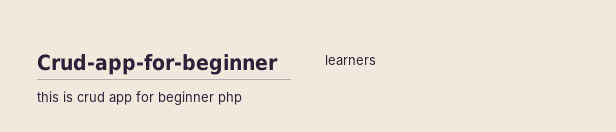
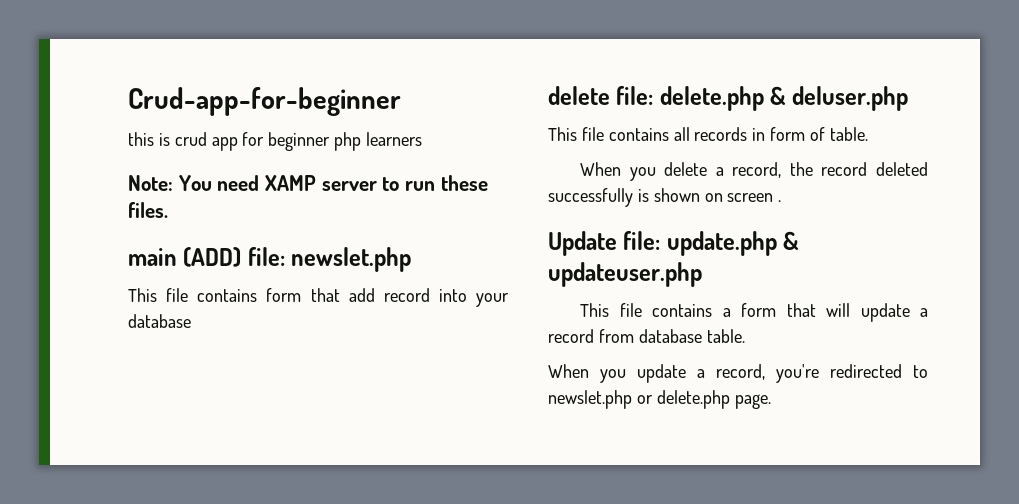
+ Note: You need XAMP server to run these files.
+ main (ADD) file: newslet.php
+ This file contains form that add record into your database
+ delete file: delete.php & deluser.php
+ This file contains all records in form of table.
+ When you delete a record, the record deleted successfully is shown on screen .
+ Update file: update.php & updateuser.php
+ This file contains a form that will update a record from database table.
+ When you update a record, you're redirected to newslet.php or delete.php page.

